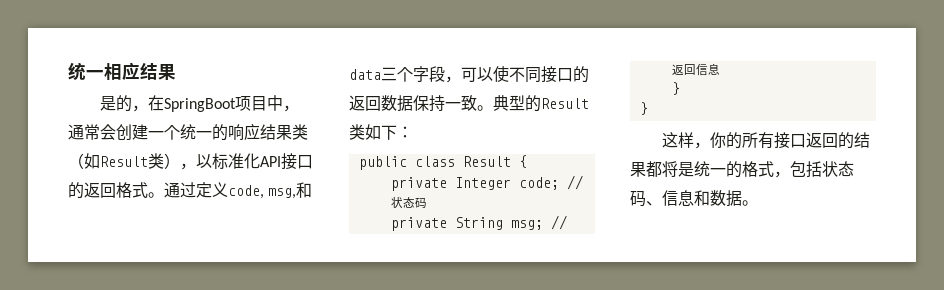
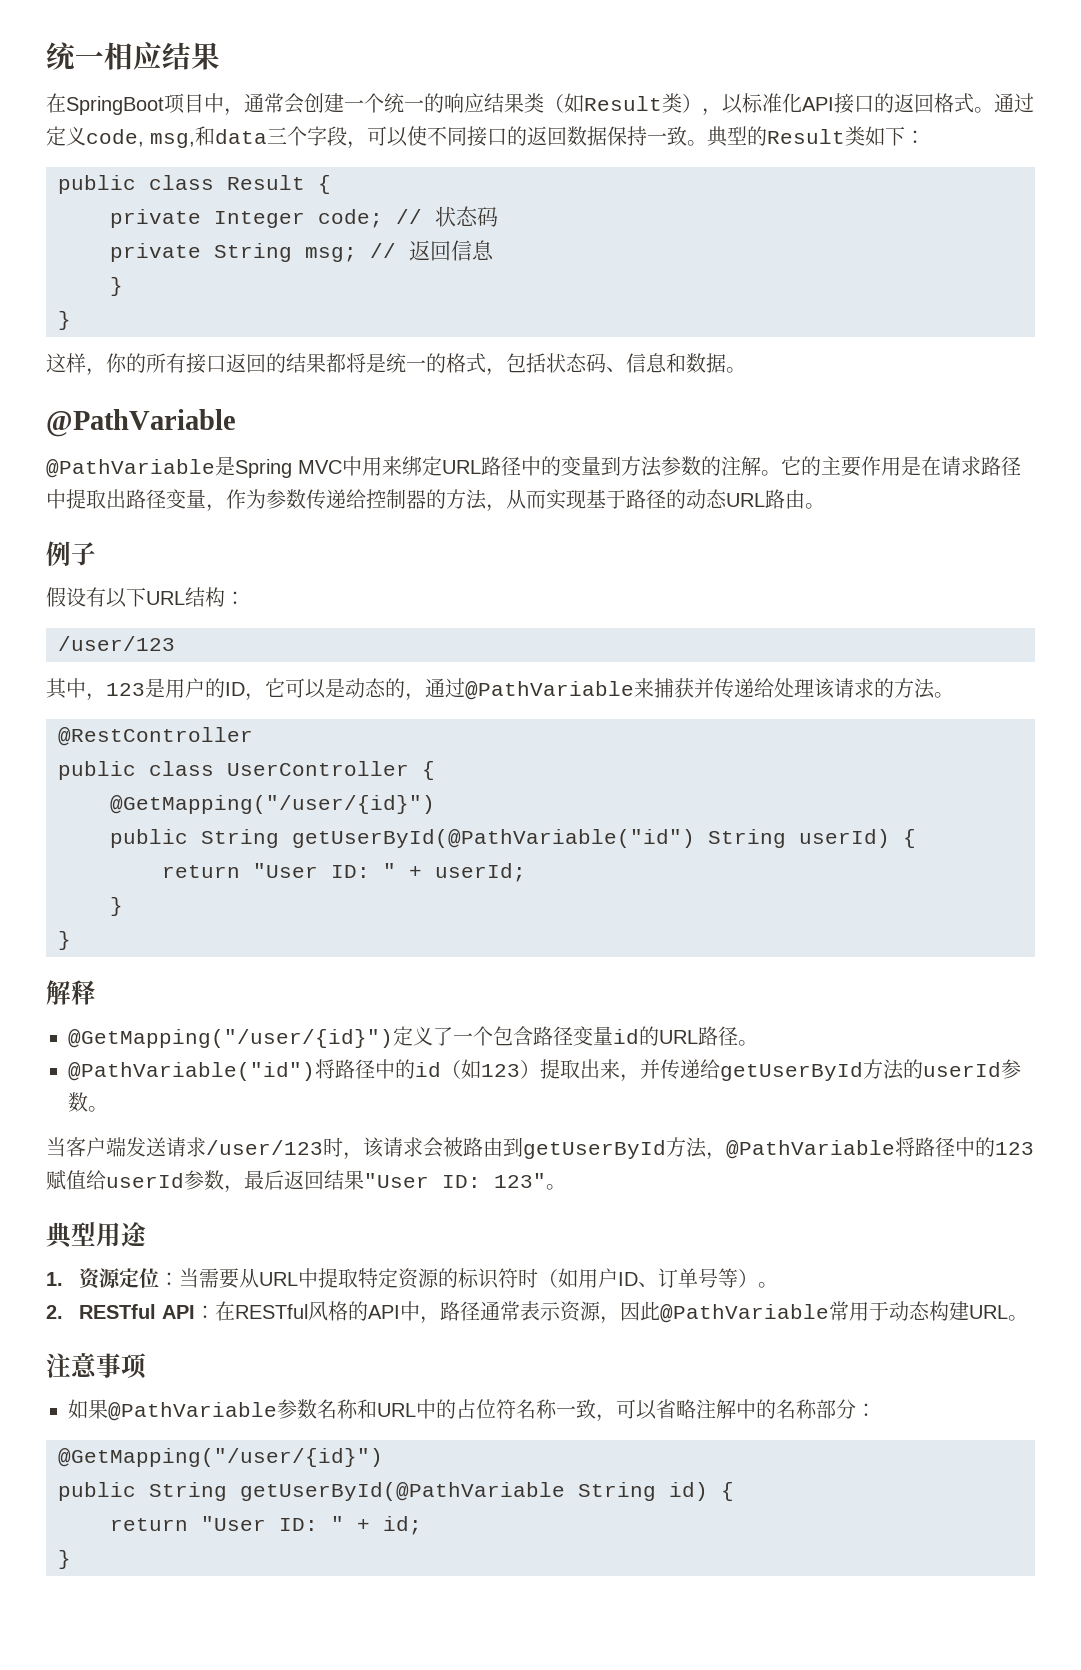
- 是的，在SpringBoot项目中，通常会创建一个统一的响应结果类（如Result类），以标准化API接口的返回格式。
+ 在SpringBoot项目中，通常会创建一个统一的响应结果类（如Result类），以标准化API接口的返回格式。
  这样，你的所有接口返回的结果都将是统一的格式，包括状态码、信息和数据。
+ @PathVariable
+ @PathVariable是Spring MVC中用来绑定URL路径中的变量到方法参数的注解。它的主要作用是在请求路径中提取出路径变量，作为参数传递给控制器的方法，从而实现基于路径的动态URL路由。
+ 例子
+ 假设有以下URL结构：
+ /user/123
+ 其中，123是用户的ID，它可以是动态的，通过@PathVariable来捕获并传递给处理该请求的方法。
+ @RestController
+ public class UserController {
+ @GetMapping("/user/{id}")
+ public String getUserById(@PathVariable("id") String userId) {
+ return "User ID: " + userId;
+ }
+ }
+ 解释
+ @GetMapping("/user/{id}")定义了一个包含路径变量id的URL路径。
+ @PathVariable("id")将路径中的id（如123）提取出来，并传递给getUserById方法的userId参数。
+ 当客户端发送请求/user/123时，该请求会被路由到getUserById方法，@PathVariable将路径中的123赋值给userId参数，最后返回结果"User ID: 123"。
+ 典型用途
+ 1.资源定位：当需要从URL中提取特定资源的标识符时（如用户ID、订单号等）。
+ 2. RESTful API：在RESTful风格的API中，路径通常表示资源，因此@PathVariable常用于动态构建URL。
+ 注意事项
+ 如果@PathVariable参数名称和URL中的占位符名称一致，可以省略注解中的名称部分：
+ @GetMapping("/user/{id}")
+ public String getUserById(@PathVariable String id) {
+ return "User ID: " + id;
+ }

